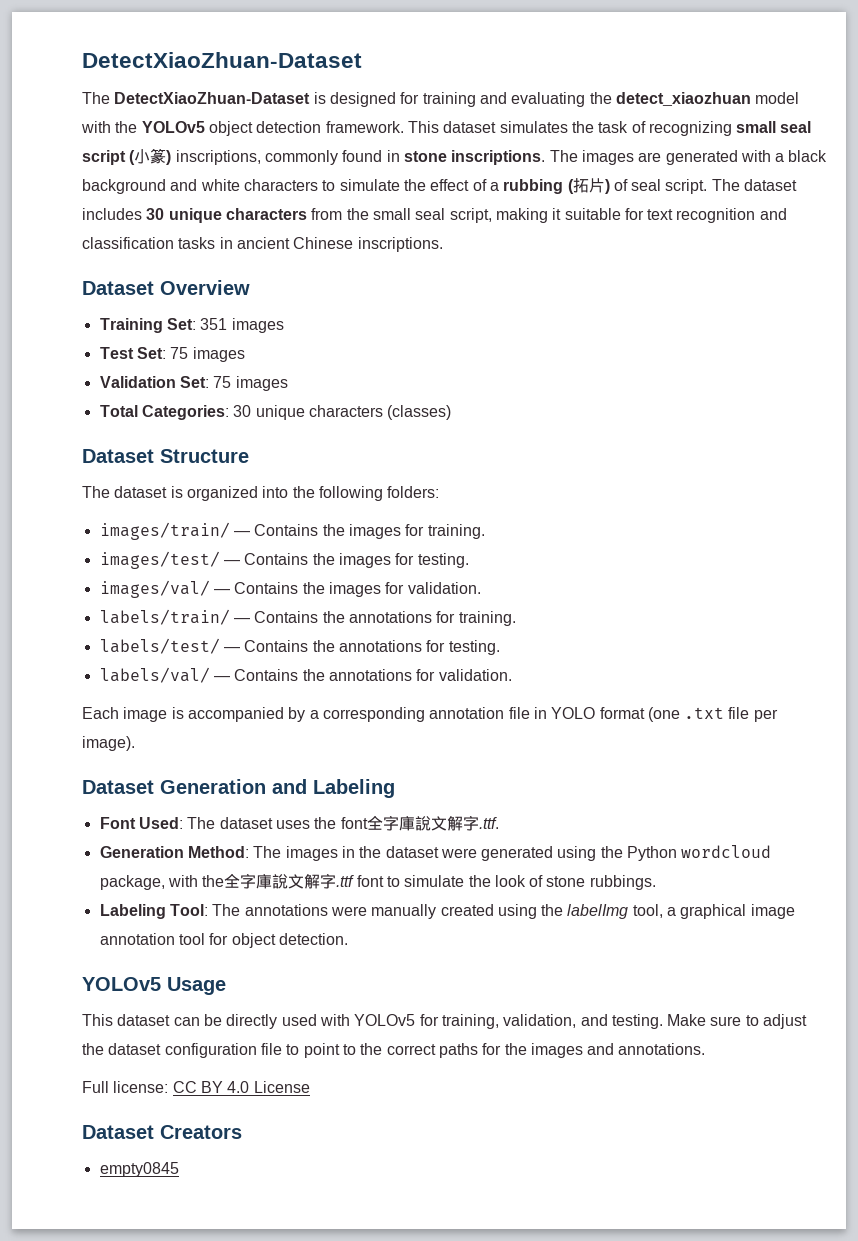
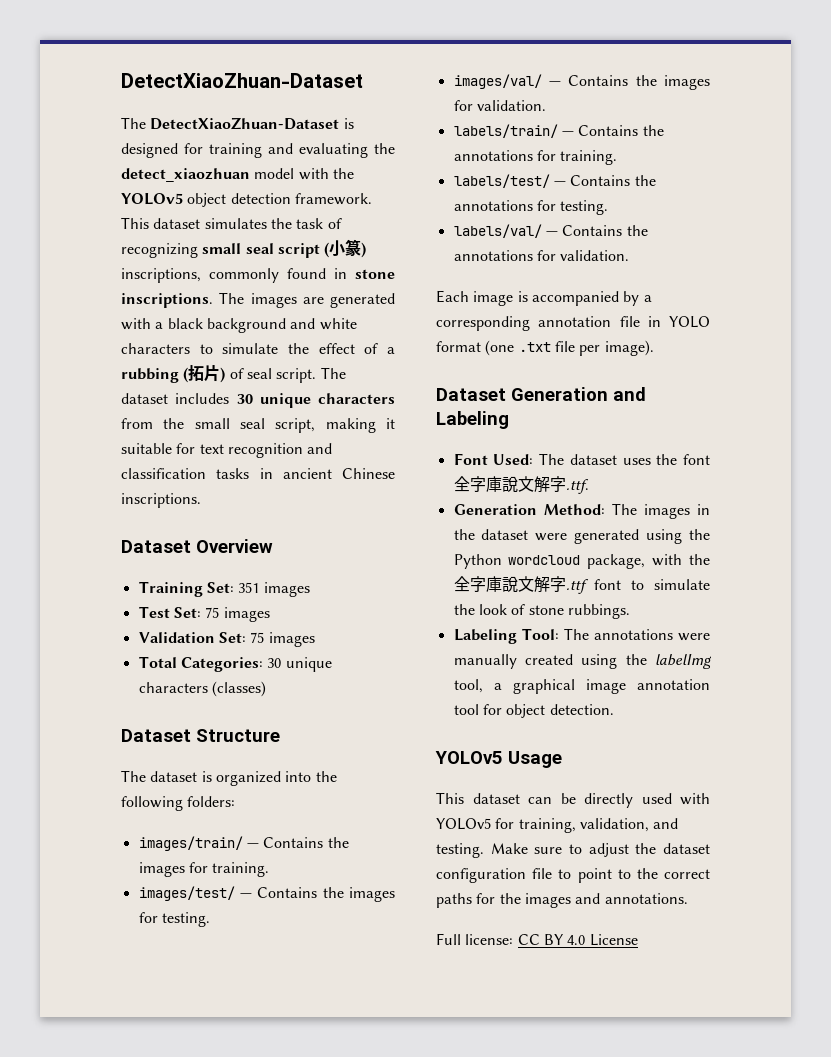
- Dataset Creators
- empty0845

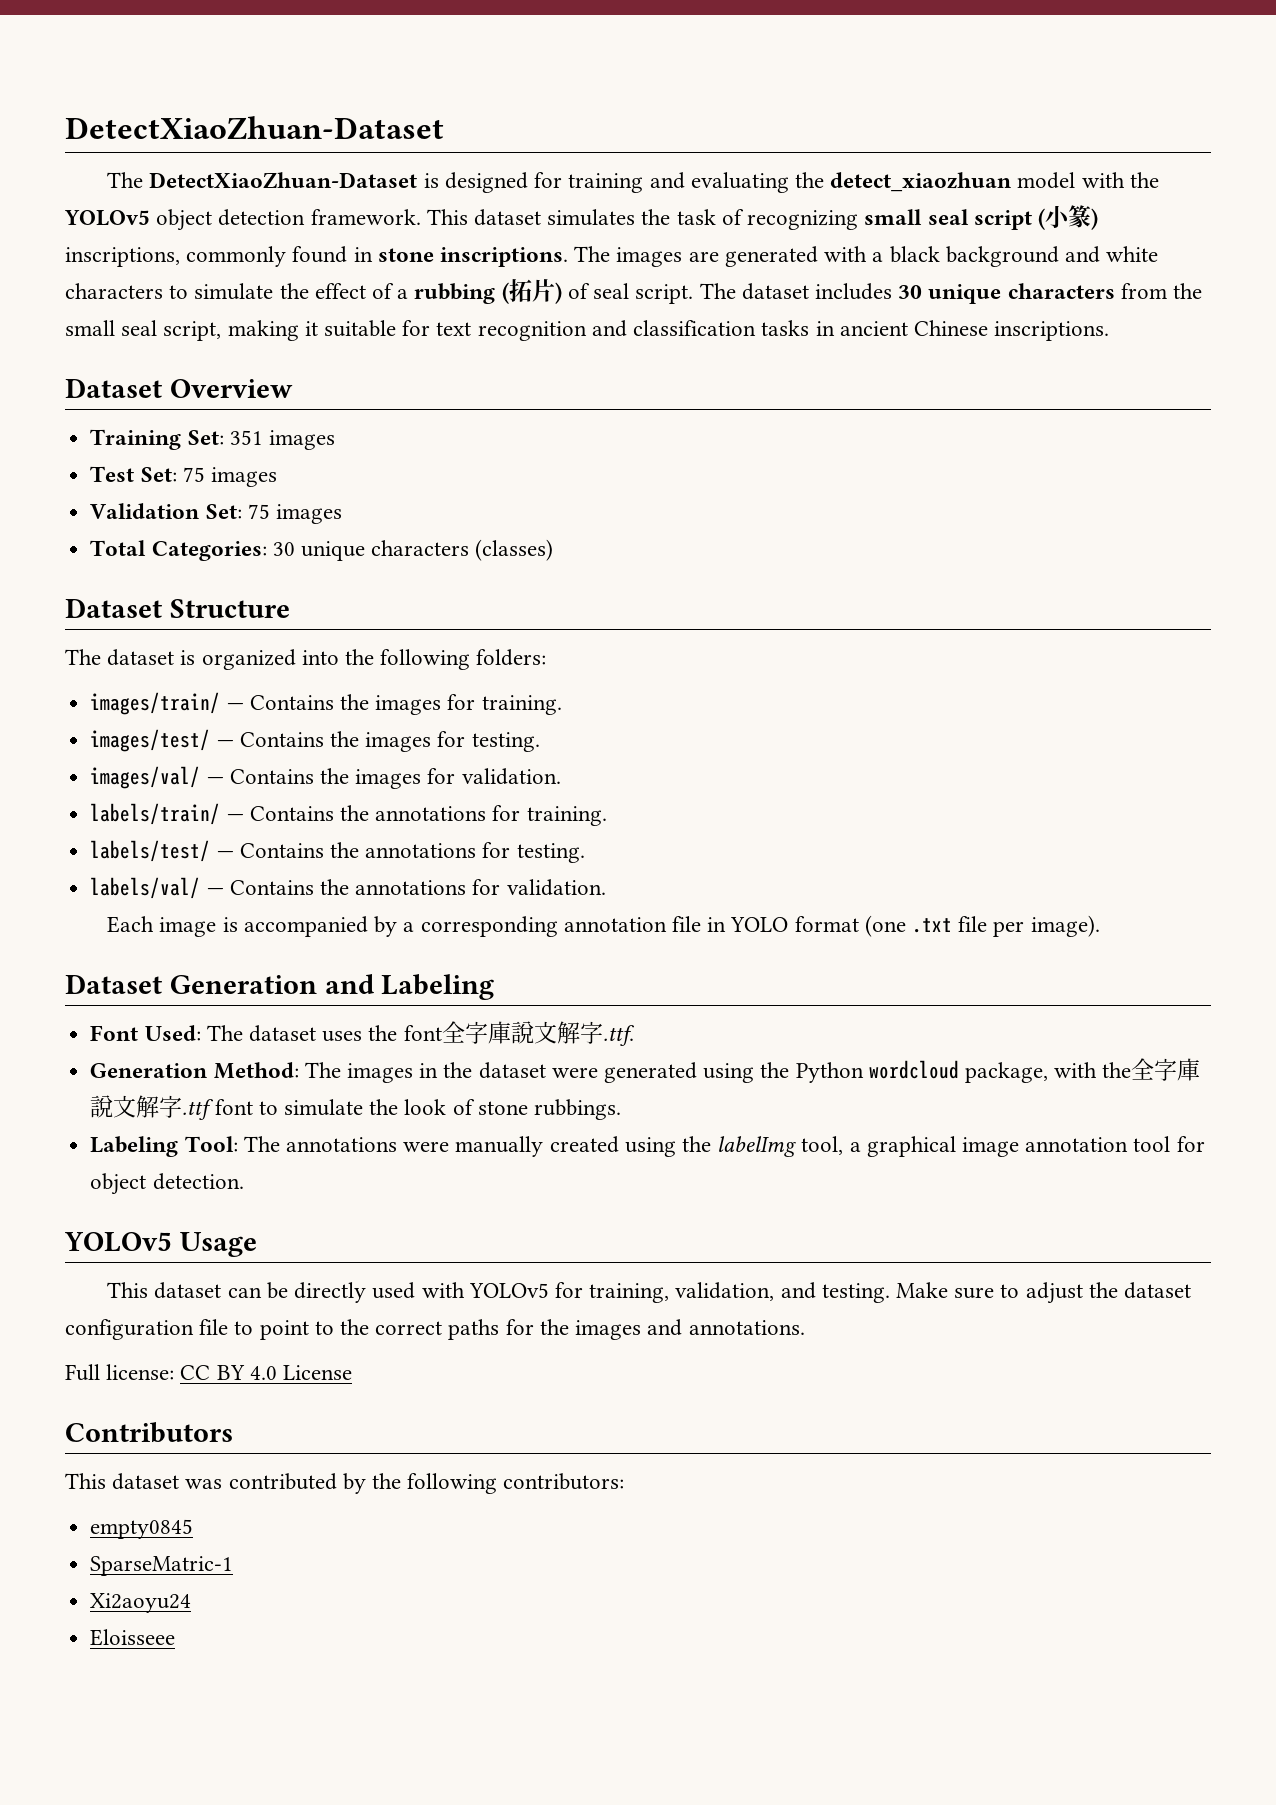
+ Contributors
+ This dataset was contributed by the following contributors:
+ empty0845
+ SparseMatric-1
+ Xi2aoyu24
+ Eloisseee

